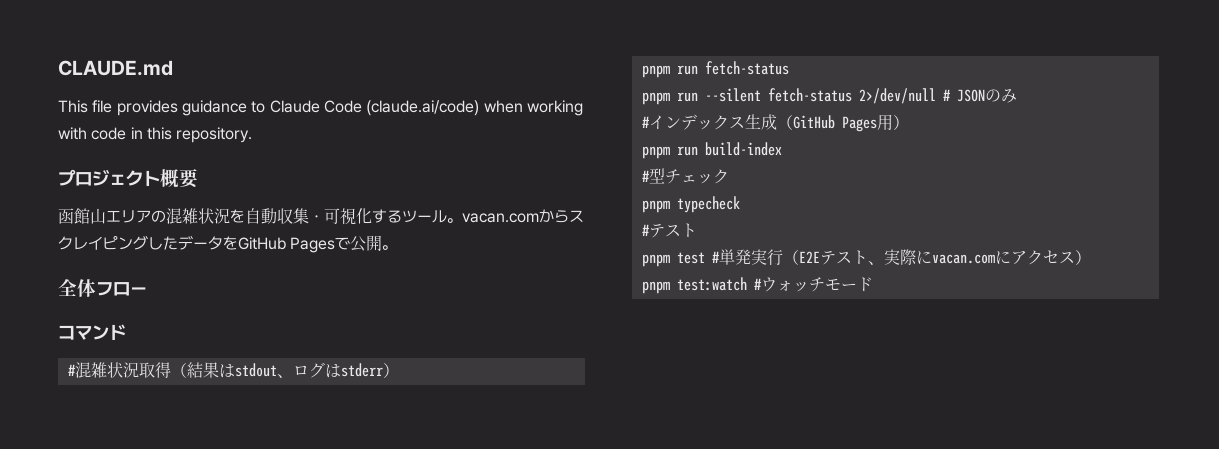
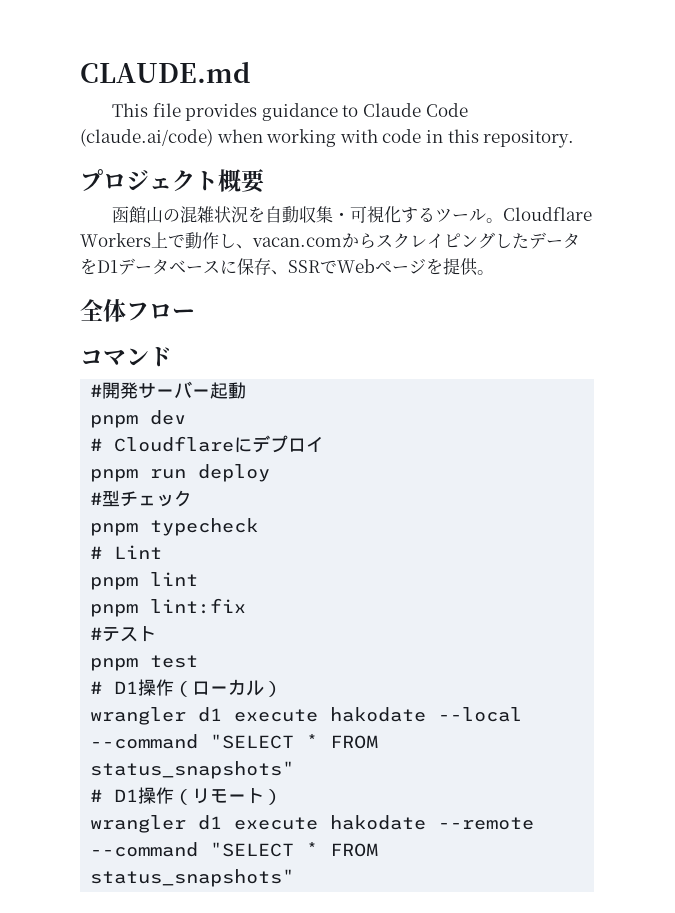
- 函館山エリアの混雑状況を自動収集・可視化するツール。vacan.comからスクレイピングしたデータをGitHub Pagesで公開。
+ 函館山の混雑状況を自動収集・可視化するツール。Cloudflare Workers上で動作し、vacan.comからスクレイピングしたデータをD1データベースに保存、SSRでWebページを提供。
- #混雑状況取得（結果はstdout、ログはstderr）
- pnpm run fetch-status
- pnpm run --silent fetch-status 2>/dev/null # JSONのみ
- #インデックス生成（GitHub Pages用）
- pnpm run build-index
+ #開発サーバー起動
+ pnpm dev
+ # Cloudflareにデプロイ
+ pnpm run deploy
+ # Lint
+ pnpm lint
+ pnpm lint:fix
- pnpm test #単発実行（E2Eテスト、実際にvacan.comにアクセス）
- pnpm test:watch #ウォッチモード
+ pnpm test
+ # D1操作（ローカル）
+ wrangler d1 execute hakodate --local --command "SELECT * FROM status_snapshots"
+ # D1操作（リモート）
+ wrangler d1 execute hakodate --remote --command "SELECT * FROM status_snapshots"

